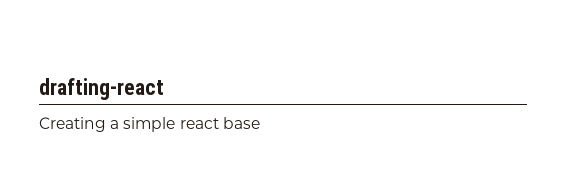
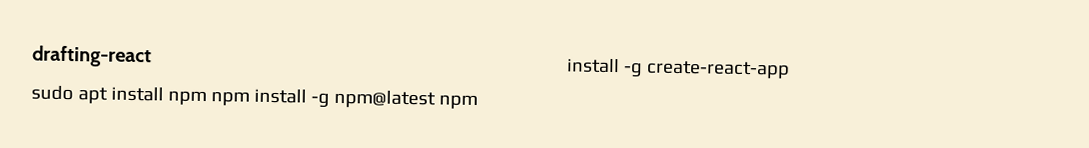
- Creating a simple react base
+ sudo apt install npm npm install -g npm@latest npm install -g create-react-app

